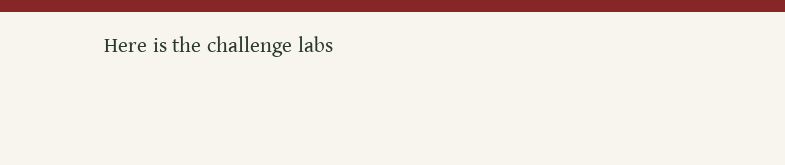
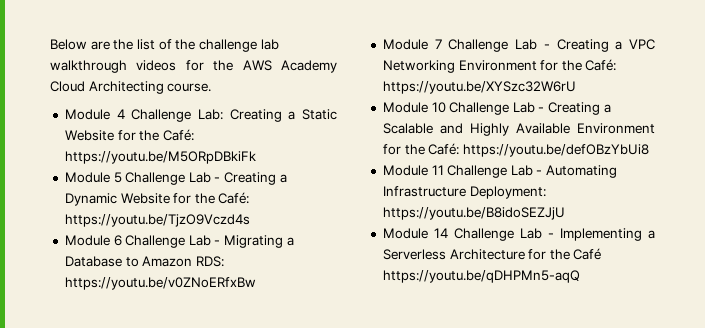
- Here is the challenge labs
+ Below are the list of the challenge lab walkthrough videos for the AWS Academy Cloud Architecting course.
+ Module 4 Challenge Lab: Creating a Static Website for the Café: https://youtu.be/M5ORpDBkiFk
+ Module 5 Challenge Lab - Creating a Dynamic Website for the Café: https://youtu.be/TjzO9Vczd4s
+ Module 6 Challenge Lab - Migrating a Database to Amazon RDS: https://youtu.be/v0ZNoERfxBw
+ Module 7 Challenge Lab - Creating a VPC Networking Environment for the Café: https://youtu.be/XYSzc32W6rU
+ Module 10 Challenge Lab - Creating a Scalable and Highly Available Environment for the Café: https://youtu.be/defOBzYbUi8
+ Module 11 Challenge Lab - Automating Infrastructure Deployment: https://youtu.be/B8idoSEZJjU
+ Module 14 Challenge Lab - Implementing a Serverless Architecture for the Café https://youtu.be/qDHPMn5-aqQ

